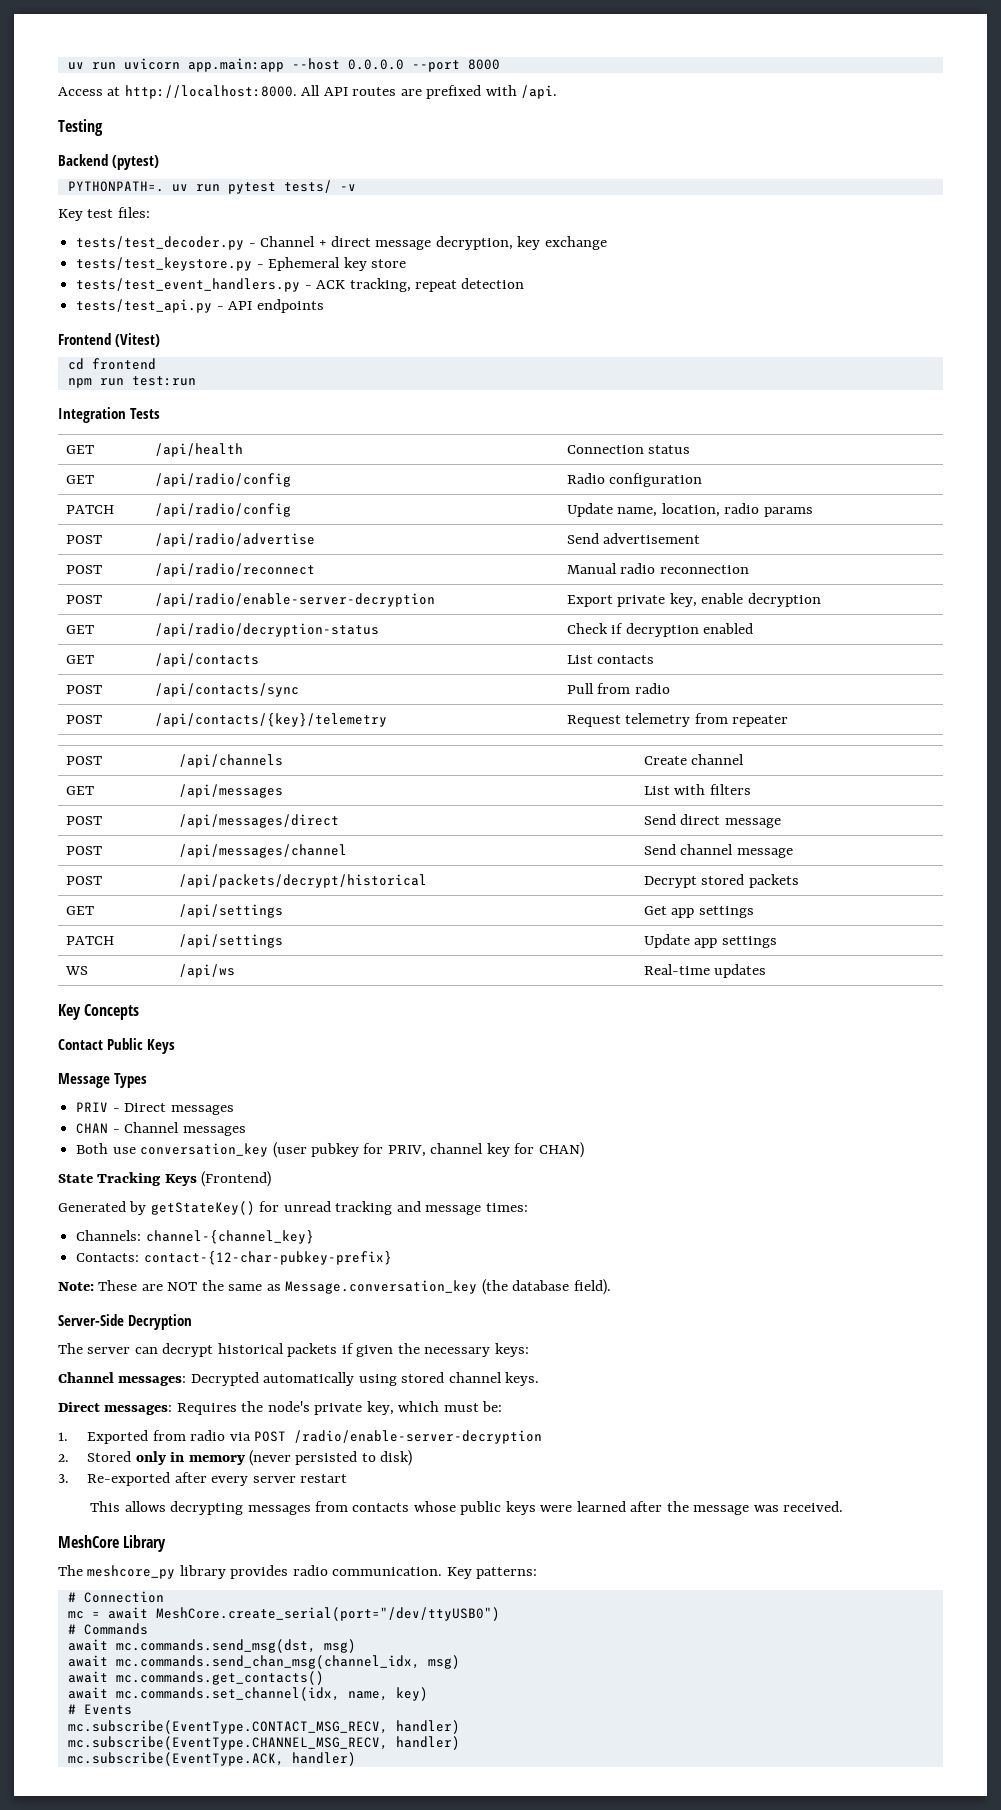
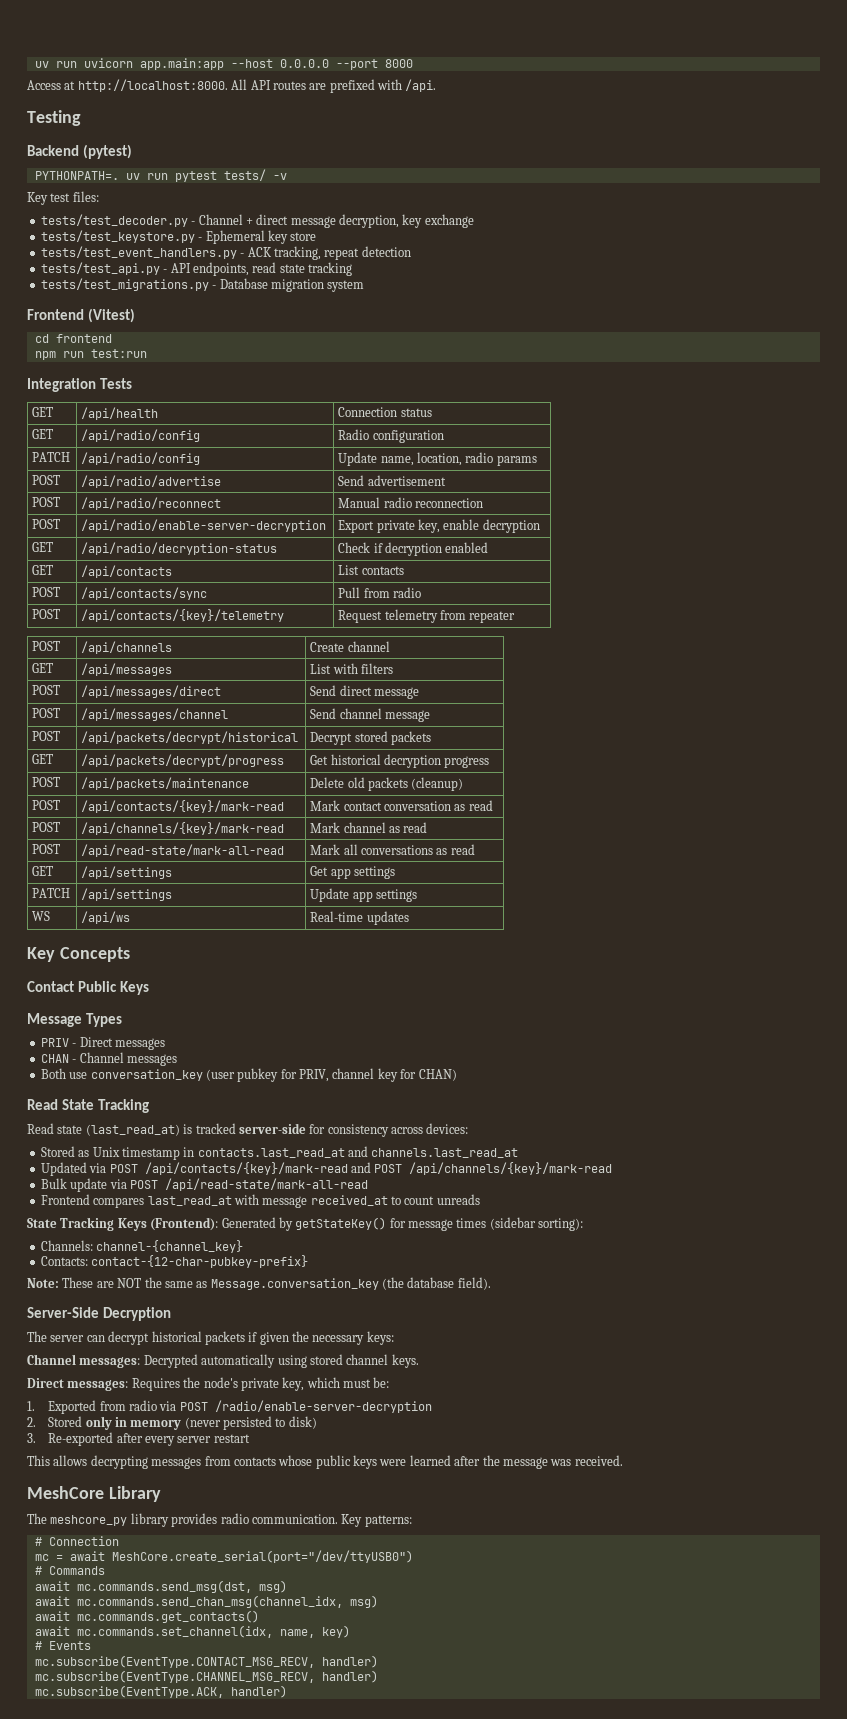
- tests/test_api.py - API endpoints
+ tests/test_api.py - API endpoints, read state tracking
+ tests/test_migrations.py - Database migration system
+ GET | /api/packets/decrypt/progress | Get historical decryption progress
+ POST | /api/packets/maintenance | Delete old packets (cleanup)
+ POST | /api/contacts/{key}/mark-read | Mark contact conversation as read
+ POST | /api/channels/{key}/mark-read | Mark channel as read
+ POST | /api/read-state/mark-all-read | Mark all conversations as read
+ Read State Tracking
+ Read state (last_read_at) is tracked server-side for consistency across devices:
+ Stored as Unix timestamp in contacts.last_read_at and channels.last_read_at
+ Updated via POST /api/contacts/{key}/mark-read and POST /api/channels/{key}/mark-read
+ Bulk update via POST /api/read-state/mark-all-read
+ Frontend compares last_read_at with message received_at to count unreads
- State Tracking Keys (Frontend)
- Generated by getStateKey() for unread tracking and message times:
+ State Tracking Keys (Frontend): Generated by getStateKey() for message times (sidebar sorting):

